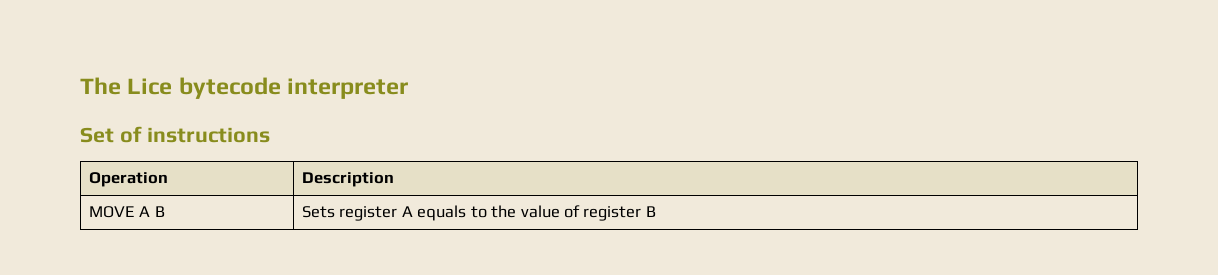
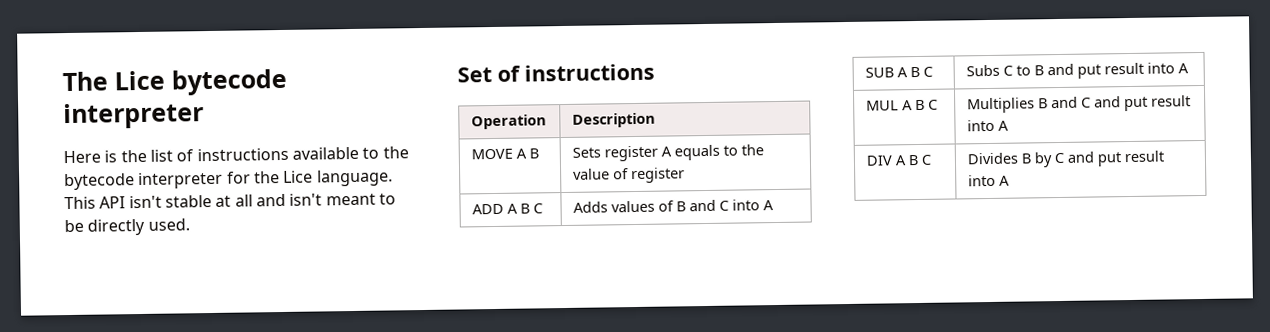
+ Here is the list of instructions available to the bytecode interpreter for the Lice language. This API isn't stable at all and isn't meant to be directly used.
- MOVE A B | Sets register A equals to the value of register B
+ MOVE A B | Sets register A equals to the value of register
+ ADD A B C | Adds values of B and C into A
+ SUB A B C | Subs C to B and put result into A
+ MUL A B C | Multiplies B and C and put result into A
+ DIV A B C | Divides B by C and put result into A

